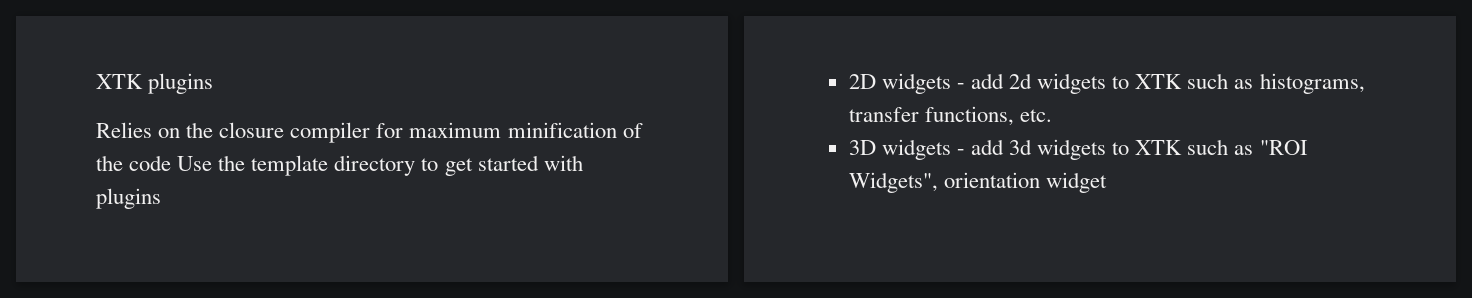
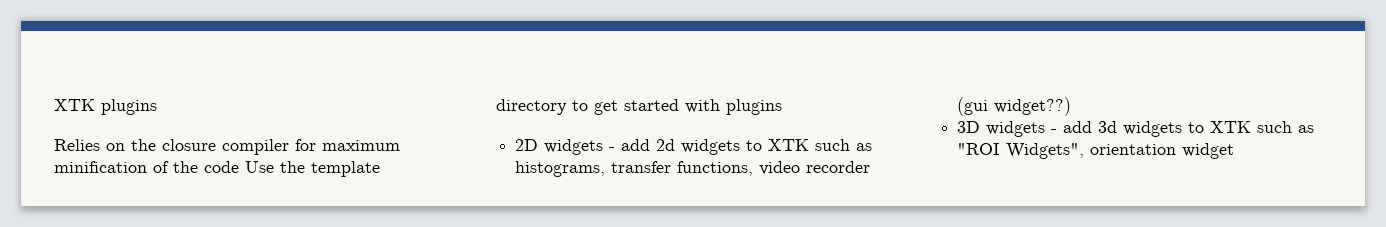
- 2D widgets - add 2d widgets to XTK such as histograms, transfer functions, etc.
+ 2D widgets - add 2d widgets to XTK such as histograms, transfer functions, video recorder (gui widget??)

